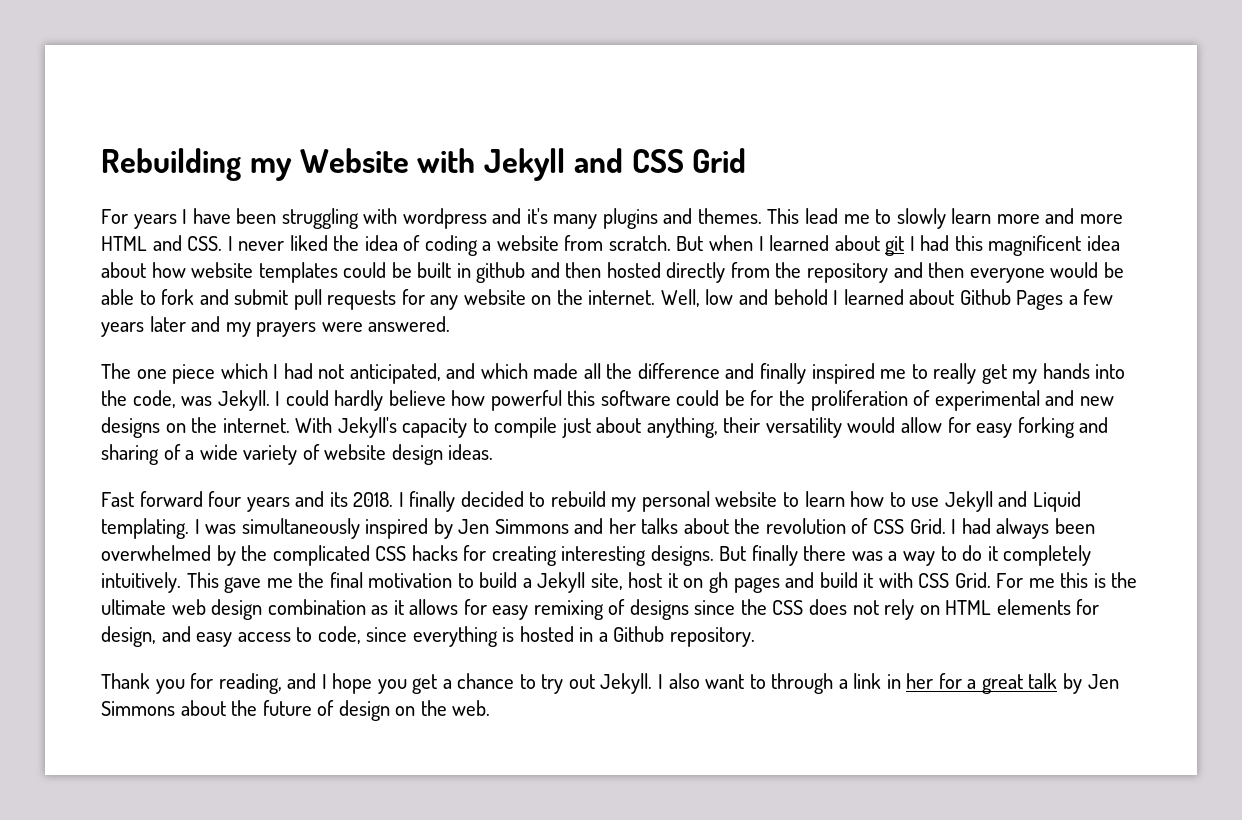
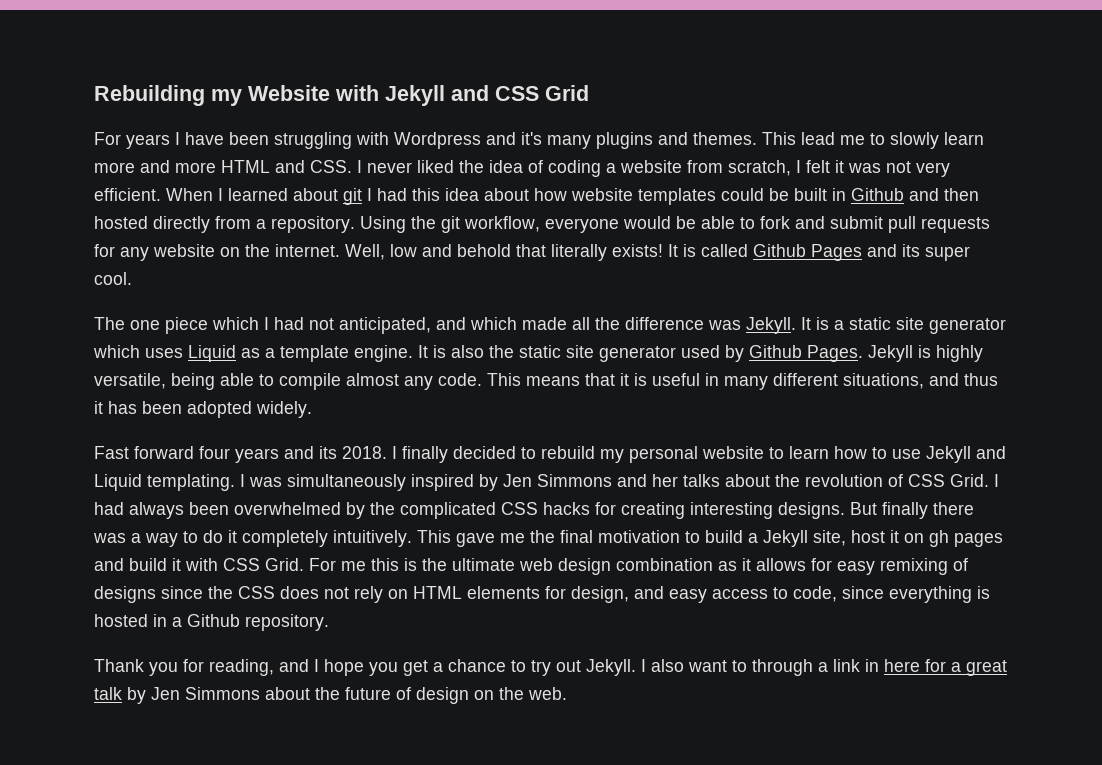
- For years I have been struggling with wordpress and it's many plugins and themes.
+ For years I have been struggling with Wordpress and it's many plugins and themes.
- This lead me to slowly learn more and more HTML and CSS. I never liked the idea of coding a website from scratch. But when I learned about git I had this magnificent idea about how website templates could be built in github and then hosted directly from the repository and then everyone would be able to fork and submit pull requests for any website on the internet.
+ This lead me to slowly learn more and more HTML and CSS. I never liked the idea of coding a website from scratch, I felt it was not very efficient. When I learned about git I had this idea about how website templates could be built in Github and then hosted directly from a repository. Using the git workflow, everyone would be able to fork and submit pull requests for any website on the internet.
- Well, low and behold I learned about Github Pages a few years later and my prayers were answered.
+ Well, low and behold that literally exists! It is called Github Pages and its super cool.
- The one piece which I had not anticipated, and which made all the difference and finally inspired me to really get my hands into the code, was Jekyll. I could hardly believe how powerful this software could be for the proliferation of experimental and new designs on the internet. With Jekyll's capacity to compile just about anything, their versatility would allow for easy forking and sharing of a wide variety of website design ideas.
+ The one piece which I had not anticipated, and which made all the difference was Jekyll. It is a static site generator which uses Liquid as a template engine. It is also the static site generator used by Github Pages. Jekyll is highly versatile, being able to compile almost any code. This means that it is useful in many different situations, and thus it has been adopted widely.
- I also want to through a link in her for a great talk by Jen Simmons about the future of design on the web.
+ I also want to through a link in here for a great talk by Jen Simmons about the future of design on the web.

